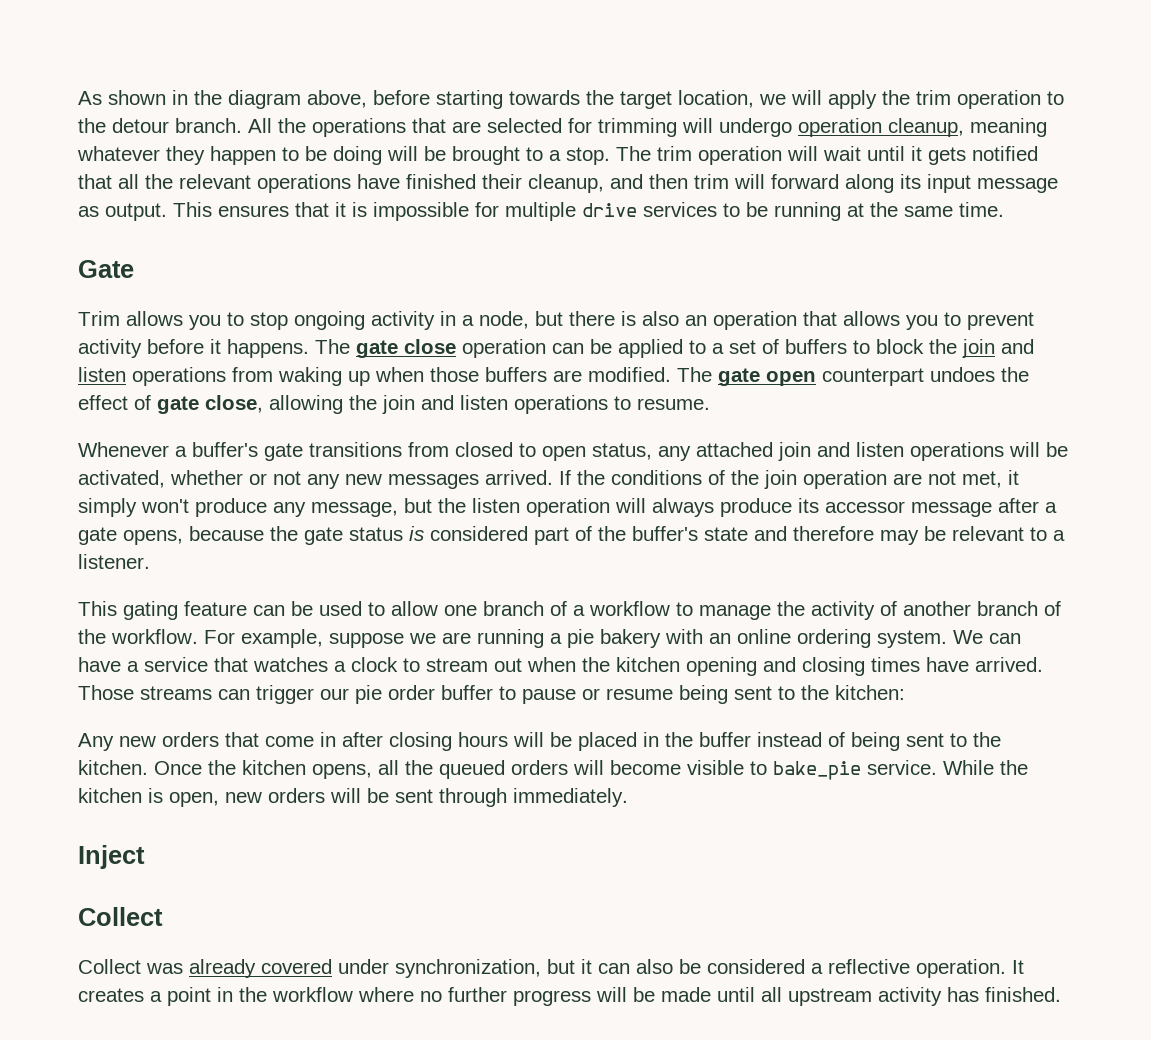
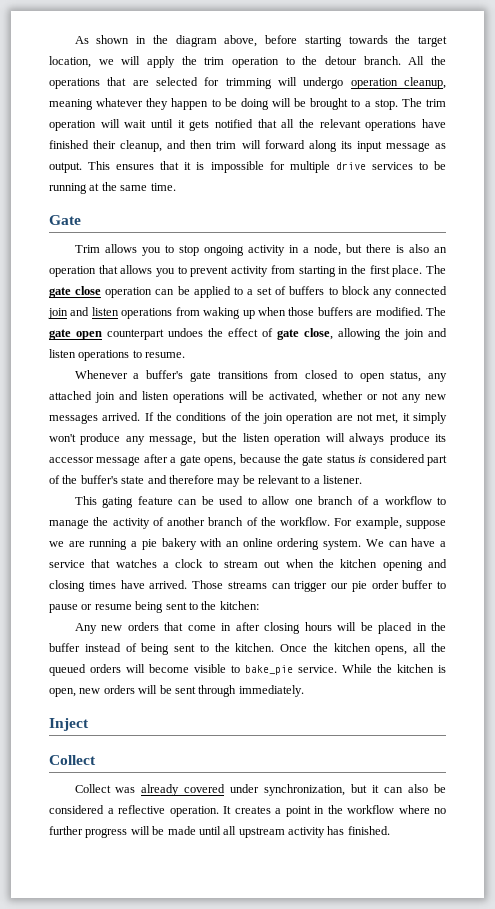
- Trim allows you to stop ongoing activity in a node, but there is also an operation that allows you to prevent activity before it happens.
+ Trim allows you to stop ongoing activity in a node, but there is also an operation that allows you to prevent activity from starting in the first place.
- The gate close operation can be applied to a set of buffers to block the join and listen operations from waking up when those buffers are modified.
+ The gate close operation can be applied to a set of buffers to block any connected join and listen operations from waking up when those buffers are modified.

